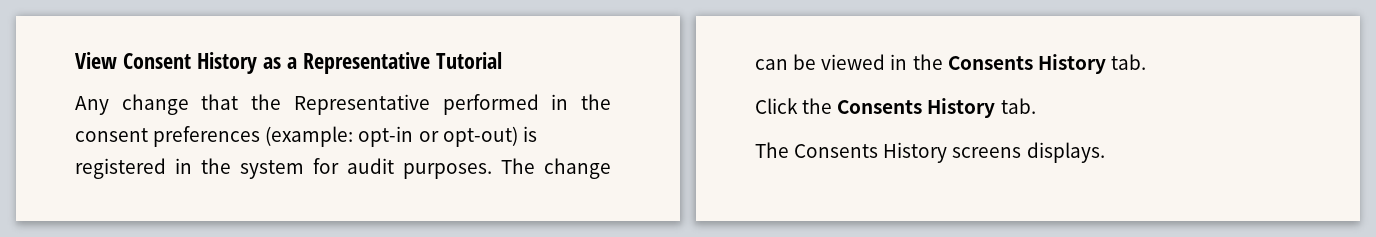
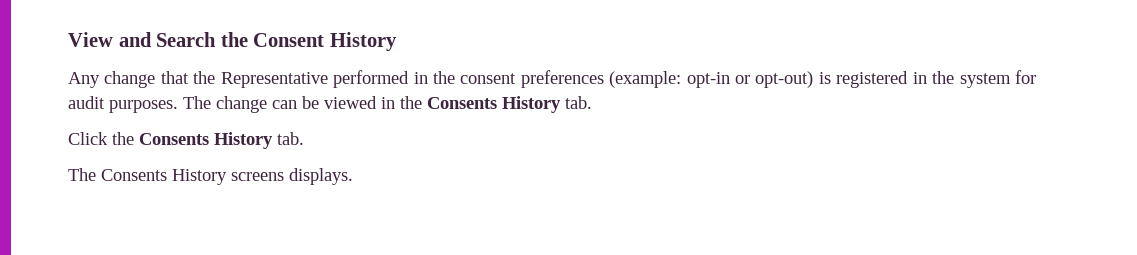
- View Consent History as a Representative Tutorial
+ View and Search the Consent History

